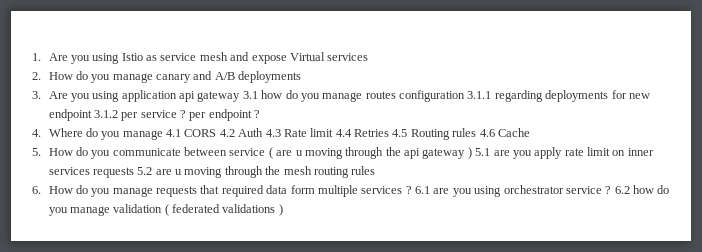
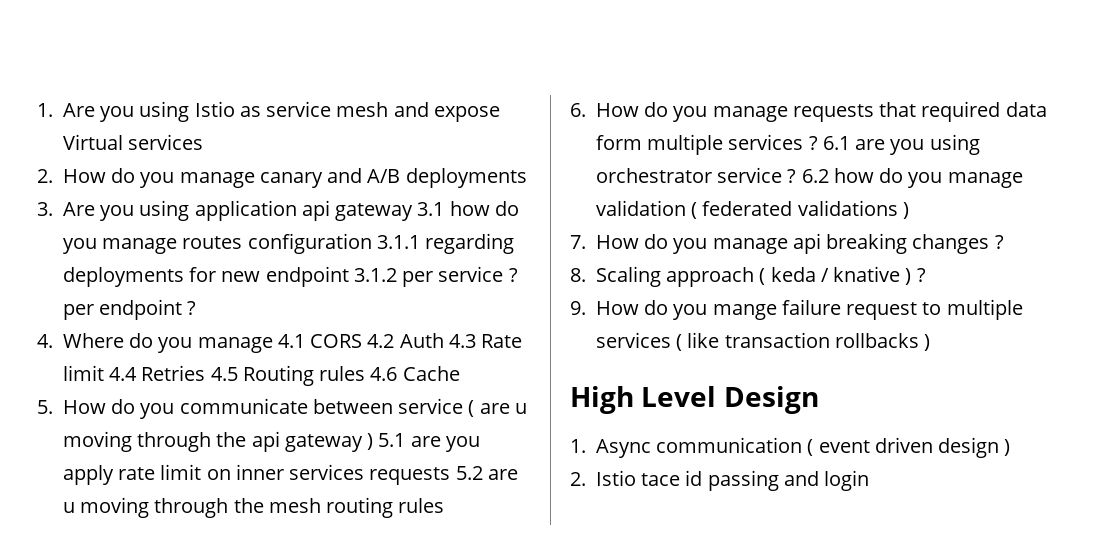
+ 7. How do you manage api breaking changes ?
+ 8. Scaling approach ( keda / knative ) ?
+ 9. How do you mange failure request to multiple services ( like transaction rollbacks )
+ High Level Design
+ 1. Async communication ( event driven design )
+ 2. Istio tace id passing and login

